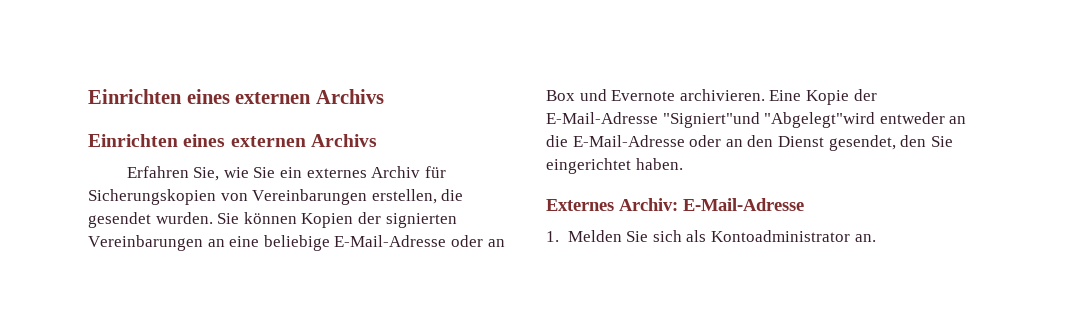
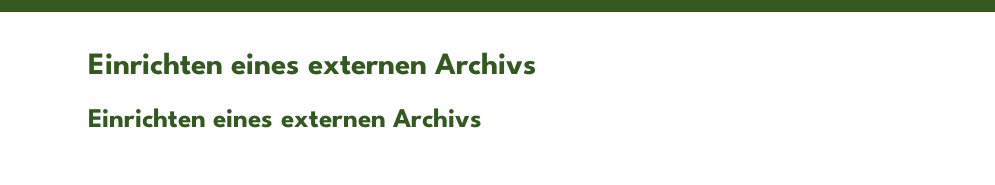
- Erfahren Sie, wie Sie ein externes Archiv für Sicherungskopien von Vereinbarungen erstellen, die gesendet wurden. Sie können Kopien der signierten Vereinbarungen an eine beliebige E-Mail-Adresse oder an Box und Evernote archivieren. Eine Kopie der E-Mail-Adresse "Signiert"und "Abgelegt"wird entweder an die E-Mail-Adresse oder an den Dienst gesendet, den Sie eingerichtet haben.
- Externes Archiv: E-Mail-Adresse
- 1. Melden Sie sich als Kontoadministrator an.

